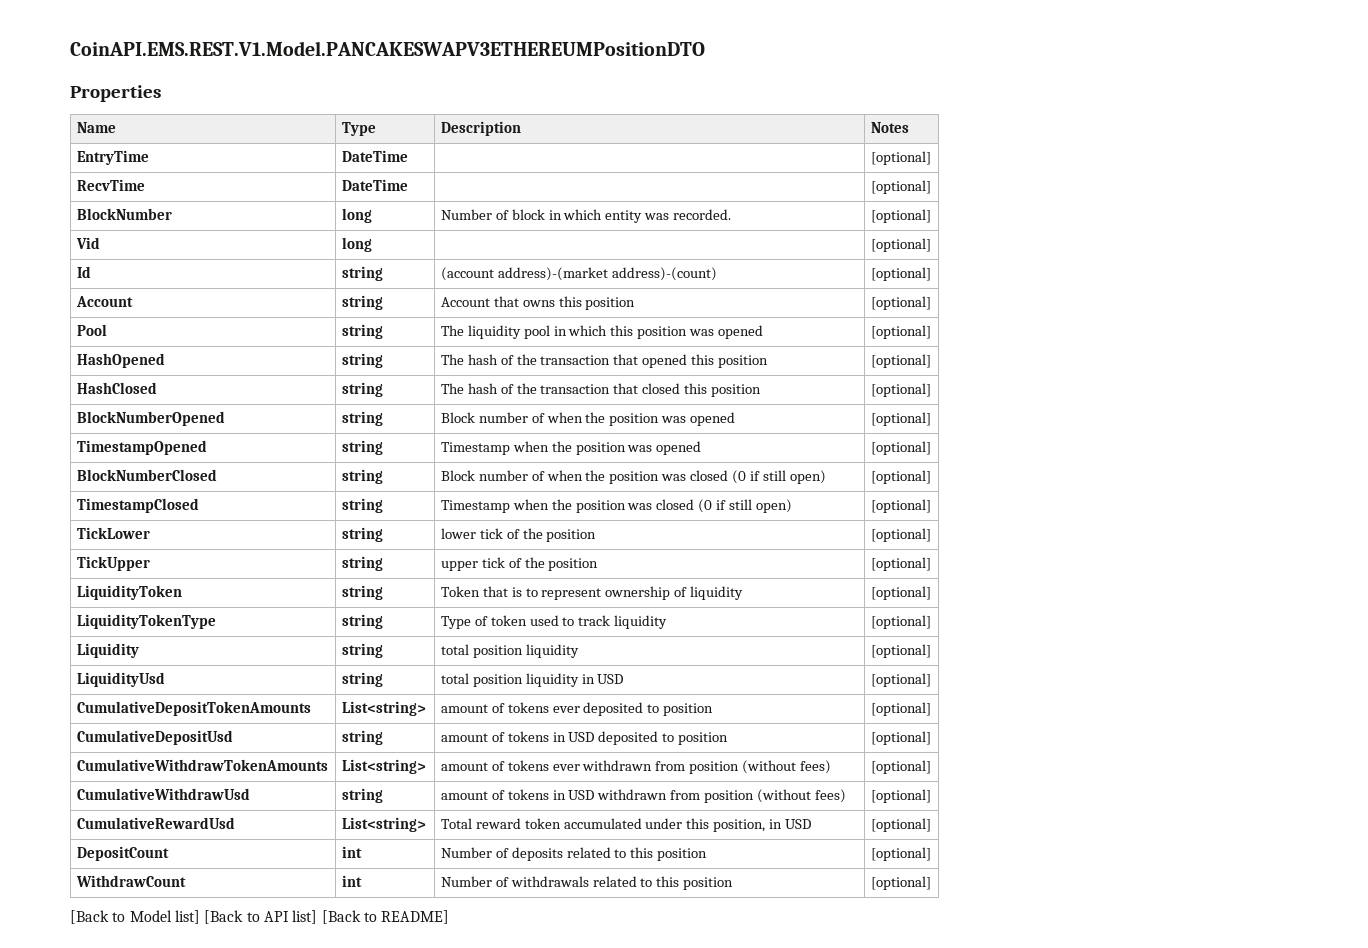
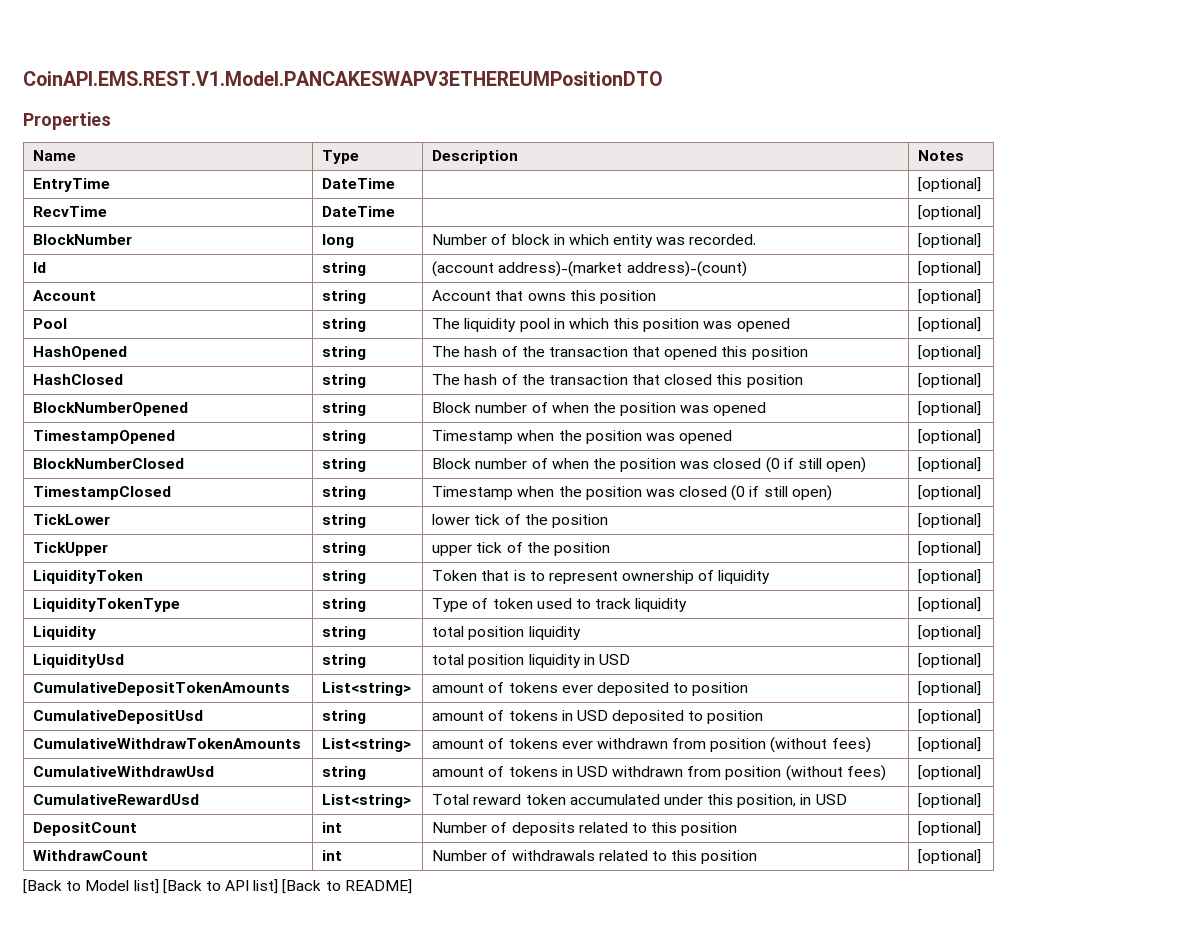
- Vid | long | | [optional]

